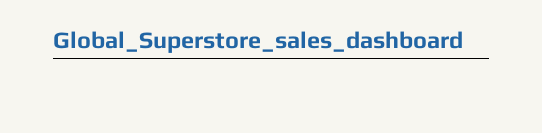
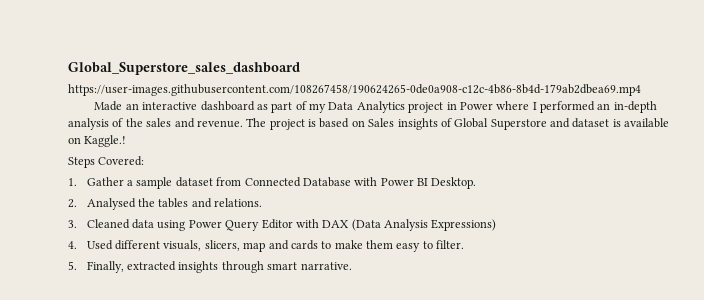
+ https://user-images.githubusercontent.com/108267458/190624265-0de0a908-c12c-4b86-8b4d-179ab2dbea69.mp4
+ Made an interactive dashboard as part of my Data Analytics project in Power where I performed an in-depth analysis of the sales and revenue. The project is based on Sales insights of Global Superstore and dataset is available on Kaggle.!
+ Steps Covered:
+ 1. Gather a sample dataset from Connected Database with Power BI Desktop.
+ 2. Analysed the tables and relations.
+ 3. Cleaned data using Power Query Editor with DAX (Data Analysis Expressions)
+ 4. Used different visuals, slicers, map and cards to make them easy to filter.
+ 5. Finally, extracted insights through smart narrative.

